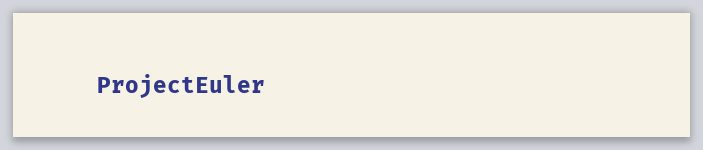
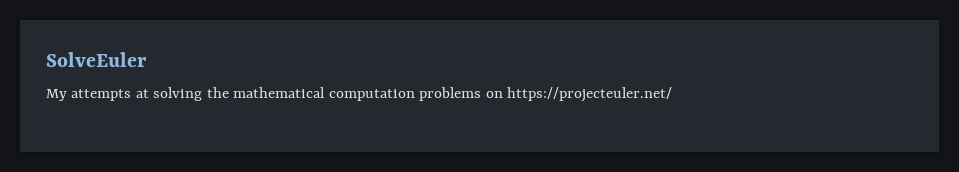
- ProjectEuler
+ SolveEuler
+ My attempts at solving the mathematical computation problems on https://projecteuler.net/

